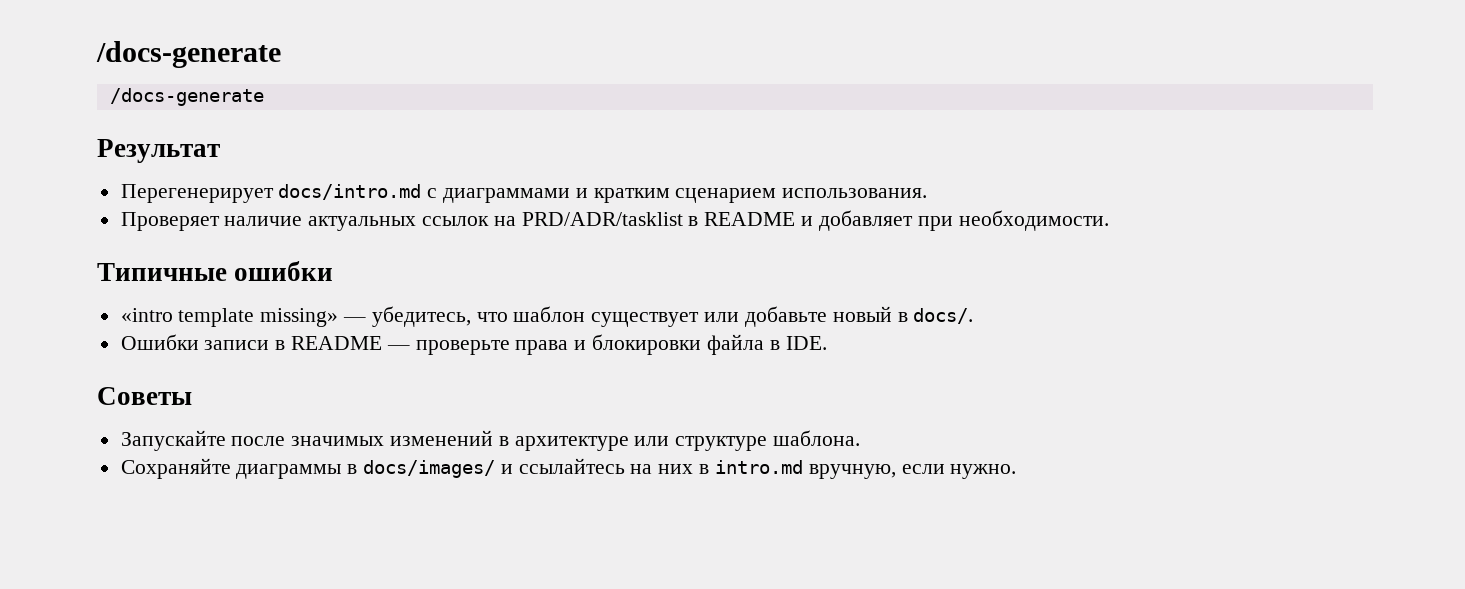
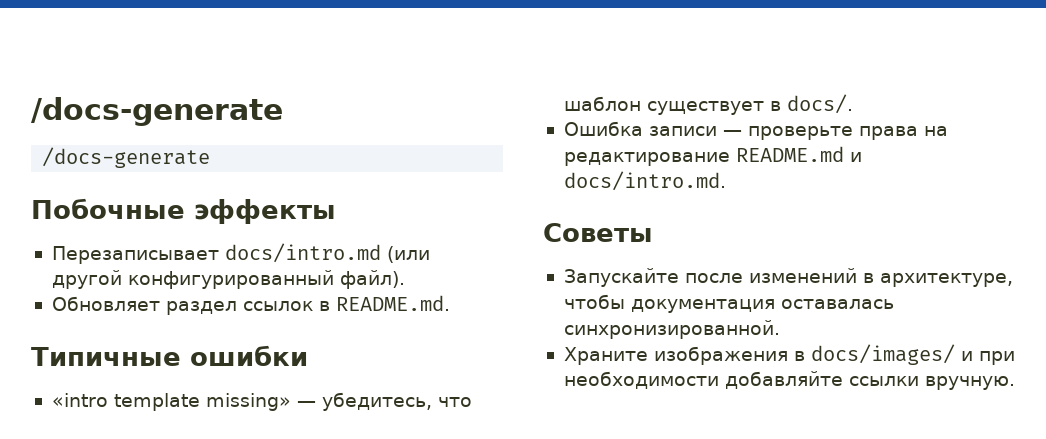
- Результат
- Перегенерирует docs/intro.md с диаграммами и кратким сценарием использования.
- Проверяет наличие актуальных ссылок на PRD/ADR/tasklist в README и добавляет при необходимости.
+ Побочные эффекты
+ Перезаписывает docs/intro.md (или другой конфигурированный файл).
+ Обновляет раздел ссылок в README.md.
- «intro template missing» — убедитесь, что шаблон существует или добавьте новый в docs/.
+ «intro template missing» — убедитесь, что шаблон существует в docs/.
- Ошибки записи в README — проверьте права и блокировки файла в IDE.
+ Ошибка записи — проверьте права на редактирование README.md и docs/intro.md.
- Запускайте после значимых изменений в архитектуре или структуре шаблона.
- Сохраняйте диаграммы в docs/images/ и ссылайтесь на них в intro.md вручную, если нужно.
+ Запускайте после изменений в архитектуре, чтобы документация оставалась синхронизированной.
+ Храните изображения в docs/images/ и при необходимости добавляйте ссылки вручную.

